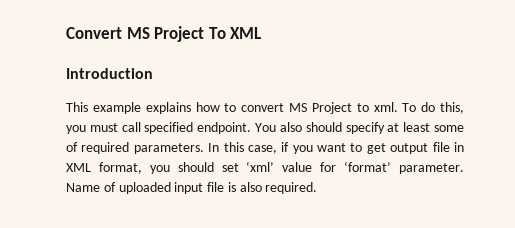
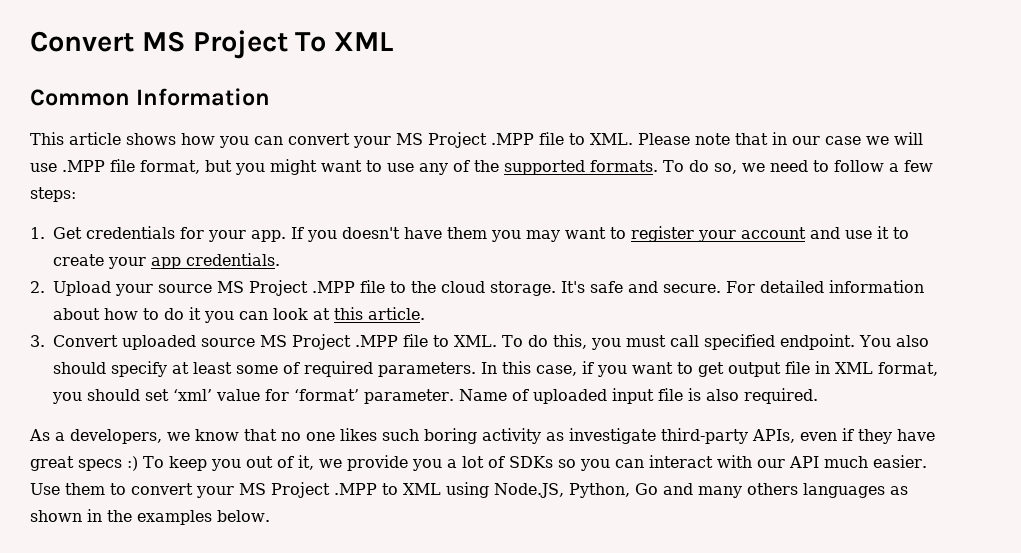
- Introduction
+ Common Information
- This example explains how to convert MS Project to xml. To do this, you must call specified endpoint.
+ This article shows how you can convert your MS Project .MPP file to XML. Please note that in our case we will use .MPP file format, but you might want to use any of the supported formats. To do so, we need to follow a few steps:
+ 1. Get credentials for your app. If you doesn't have them you may want to register your account and use it to create your app credentials.
+ 2. Upload your source MS Project .MPP file to the cloud storage. It's safe and secure. For detailed information about how to do it you can look at this article.
+ 3. Convert uploaded source MS Project .MPP file to XML. To do this, you must call specified endpoint.
+ As a developers, we know that no one likes such boring activity as investigate third-party APIs, even if they have great specs :) To keep you out of it, we provide you a lot of SDKs so you can interact with our API much easier. Use them to convert your MS Project .MPP to XML using Node.JS, Python, Go and many others languages as shown in the examples below.

